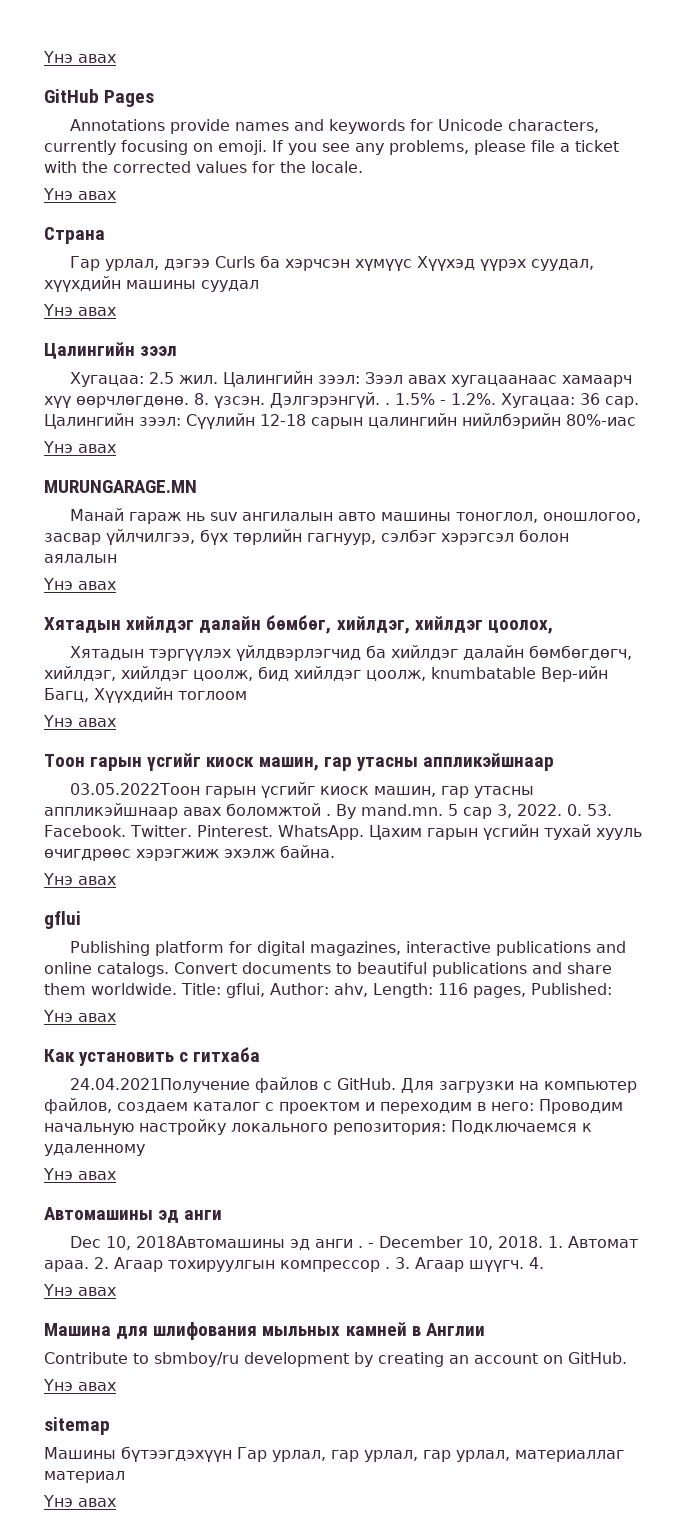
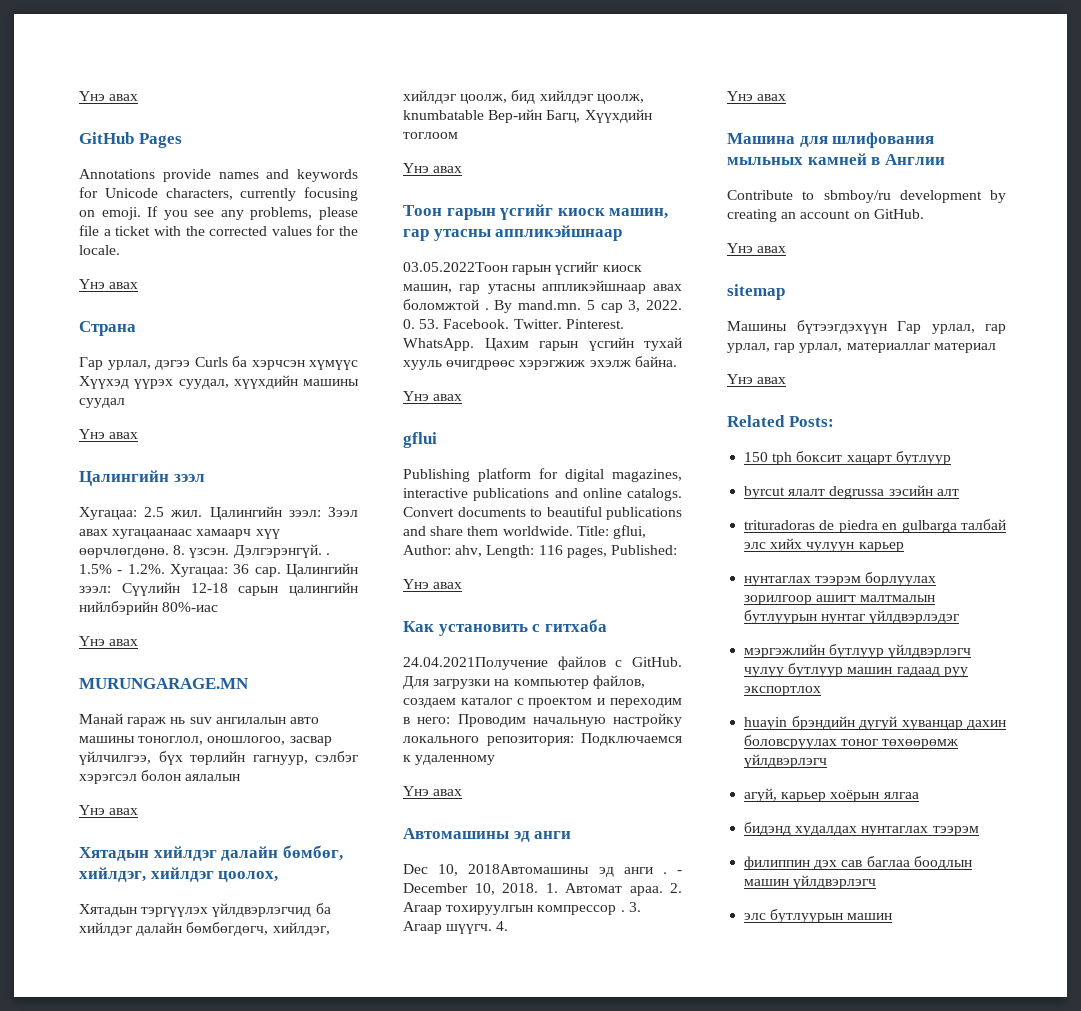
+ Related Posts:
+ 150 tph боксит хацарт бутлуур
+ byrcut ялалт degrussa зэсийн алт
+ trituradoras de piedra en gulbarga талбай элс хийх чулуун карьер
+ нунтаглах тээрэм борлуулах зорилгоор ашигт малтмалын бутлуурын нунтаг үйлдвэрлэдэг
+ мэргэжлийн бутлуур үйлдвэрлэгч чулуу бутлуур машин гадаад руу экспортлох
+ huayin брэндийн дугуй хуванцар дахин боловсруулах тоног төхөөрөмж үйлдвэрлэгч
+ агуй, карьер хоёрын ялгаа
+ бидэнд худалдах нунтаглах тээрэм
+ филиппин дэх сав баглаа боодлын машин үйлдвэрлэгч
+ элс бутлуурын машин

